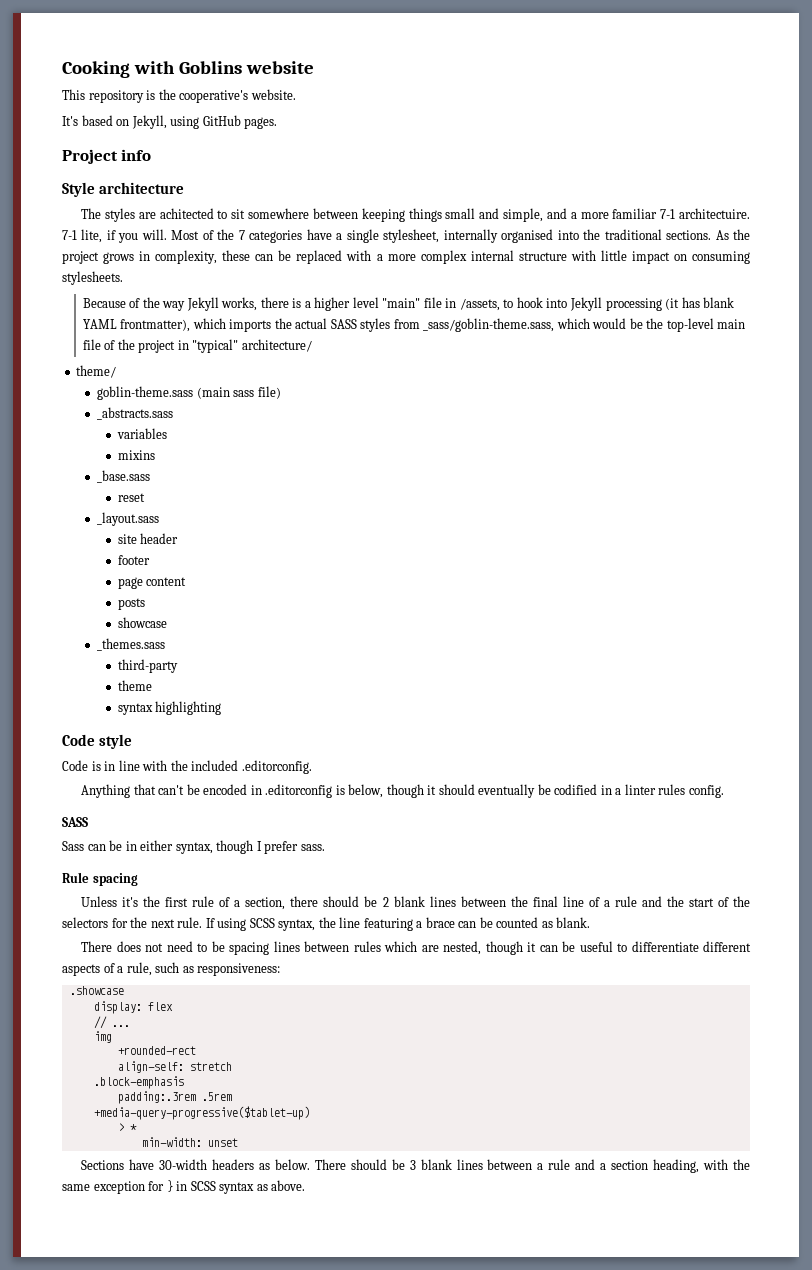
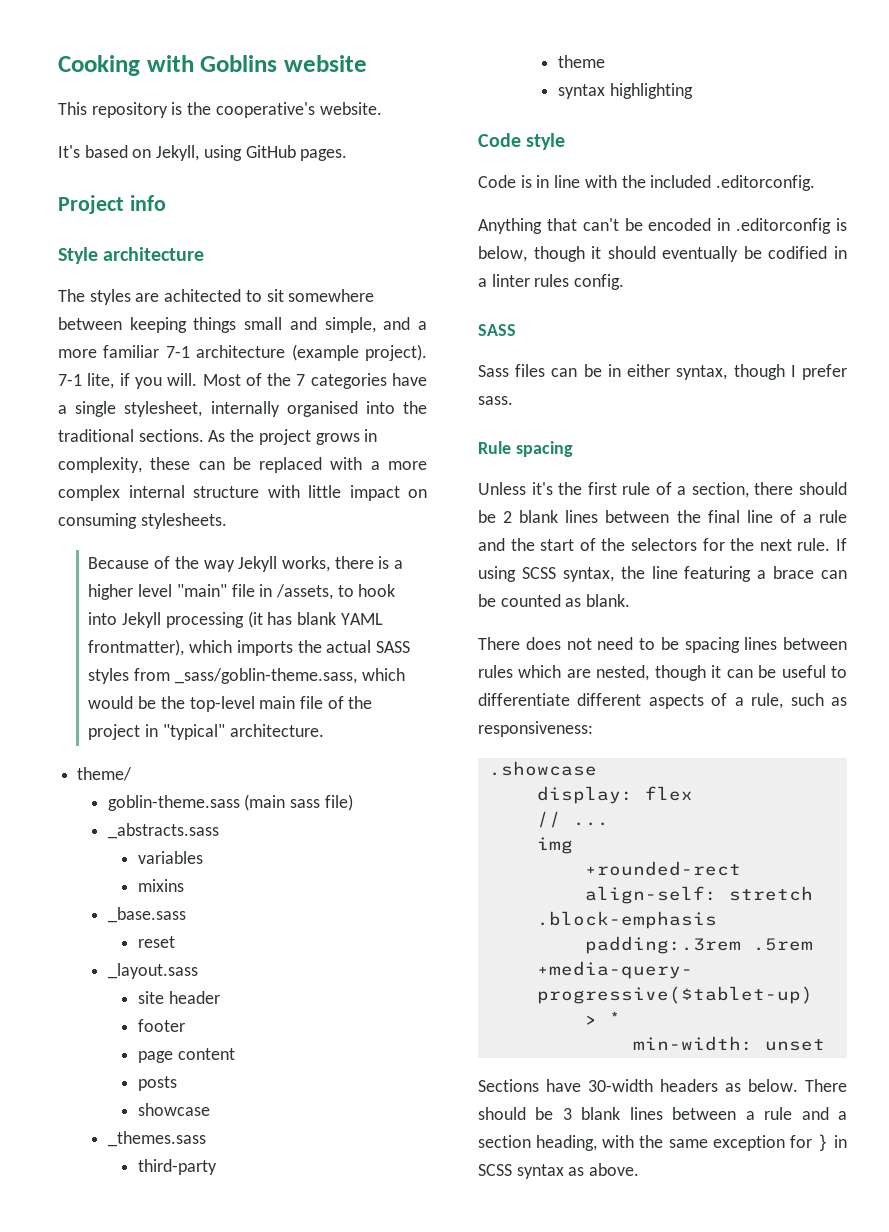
- The styles are achitected to sit somewhere between keeping things small and simple, and a more familiar 7-1 architectuire.
+ The styles are achitected to sit somewhere between keeping things small and simple, and a more familiar 7-1 architecture (example project).
- Because of the way Jekyll works, there is a higher level "main" file in /assets, to hook into Jekyll processing (it has blank YAML frontmatter), which imports the actual SASS styles from _sass/goblin-theme.sass, which would be the top-level main file of the project in "typical" architecture/
+ Because of the way Jekyll works, there is a higher level "main" file in /assets, to hook into Jekyll processing (it has blank YAML frontmatter), which imports the actual SASS styles from _sass/goblin-theme.sass, which would be the top-level main file of the project in "typical" architecture.
- Sass can be in either syntax, though I prefer sass.
+ Sass files can be in either syntax, though I prefer sass.

